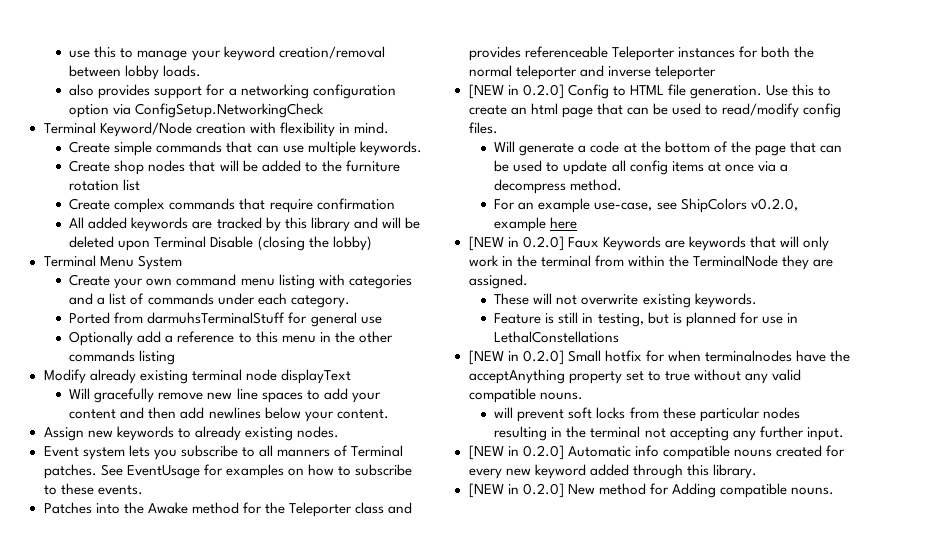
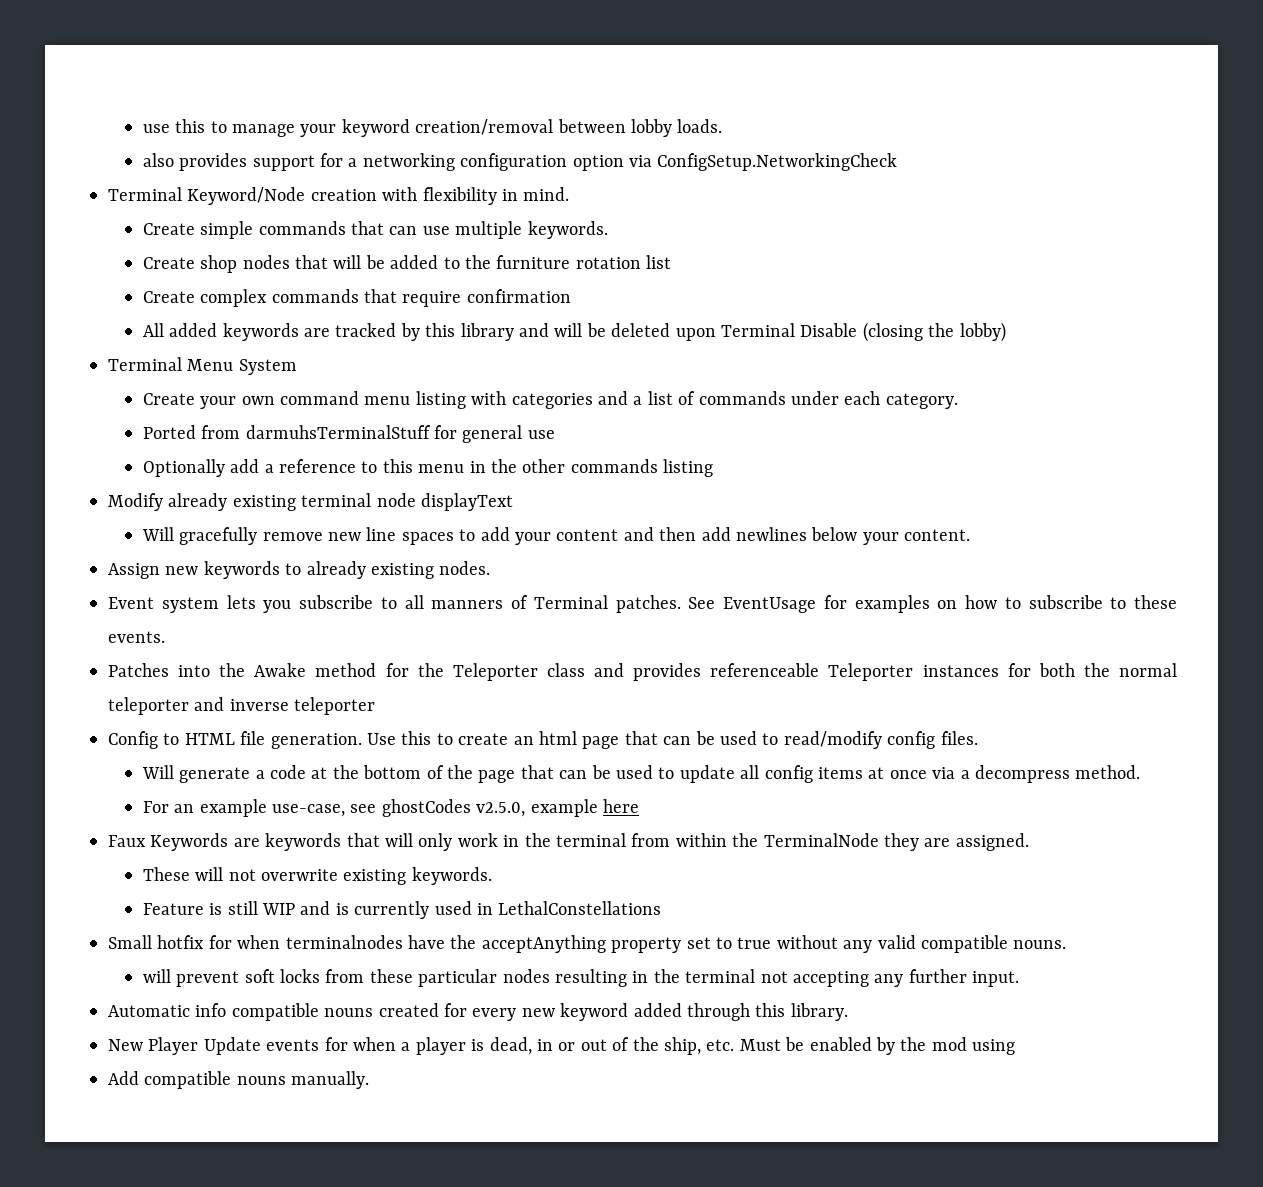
- [NEW in 0.2.0] Config to HTML file generation.
+ Config to HTML file generation.
- For an example use-case, see ShipColors v0.2.0, example here
+ For an example use-case, see ghostCodes v2.5.0, example here
- [NEW in 0.2.0] Faux Keywords are keywords that will only work in the terminal from within the TerminalNode they are assigned.
+ Faux Keywords are keywords that will only work in the terminal from within the TerminalNode they are assigned.
- Feature is still in testing, but is planned for use in LethalConstellations
+ Feature is still WIP and is currently used in LethalConstellations
- [NEW in 0.2.0] Small hotfix for when terminalnodes have the acceptAnything property set to true without any valid compatible nouns.
+ Small hotfix for when terminalnodes have the acceptAnything property set to true without any valid compatible nouns.
- [NEW in 0.2.0] Automatic info compatible nouns created for every new keyword added through this library.
+ Automatic info compatible nouns created for every new keyword added through this library.
- [NEW in 0.2.0] New method for Adding compatible nouns.
+ New Player Update events for when a player is dead, in or out of the ship, etc. Must be enabled by the mod using
+ Add compatible nouns manually.

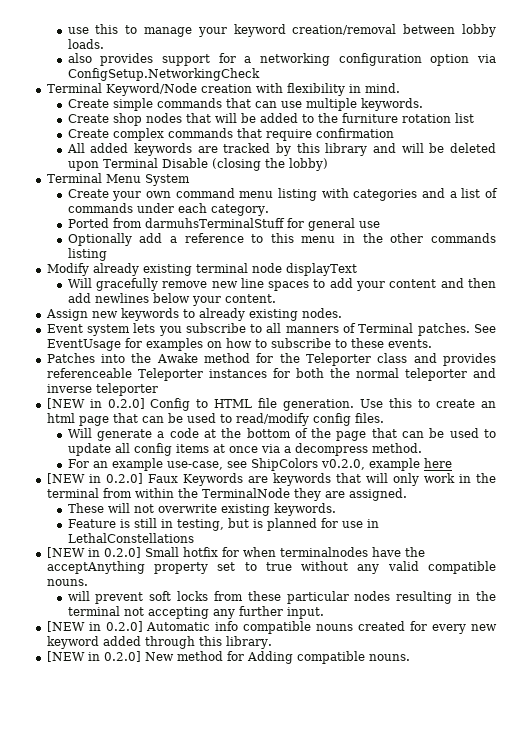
- Config to HTML file generation.
+ [NEW in 0.2.0] Config to HTML file generation.
- For an example use-case, see ghostCodes v2.5.0, example here
+ For an example use-case, see ShipColors v0.2.0, example here
- Faux Keywords are keywords that will only work in the terminal from within the TerminalNode they are assigned.
+ [NEW in 0.2.0] Faux Keywords are keywords that will only work in the terminal from within the TerminalNode they are assigned.
- Feature is still WIP and is currently used in LethalConstellations
+ Feature is still in testing, but is planned for use in LethalConstellations
- Small hotfix for when terminalnodes have the acceptAnything property set to true without any valid compatible nouns.
+ [NEW in 0.2.0] Small hotfix for when terminalnodes have the acceptAnything property set to true without any valid compatible nouns.
- Automatic info compatible nouns created for every new keyword added through this library.
+ [NEW in 0.2.0] Automatic info compatible nouns created for every new keyword added through this library.
- New Player Update events for when a player is dead, in or out of the ship, etc. Must be enabled by the mod using
- Add compatible nouns manually.
+ [NEW in 0.2.0] New method for Adding compatible nouns.

